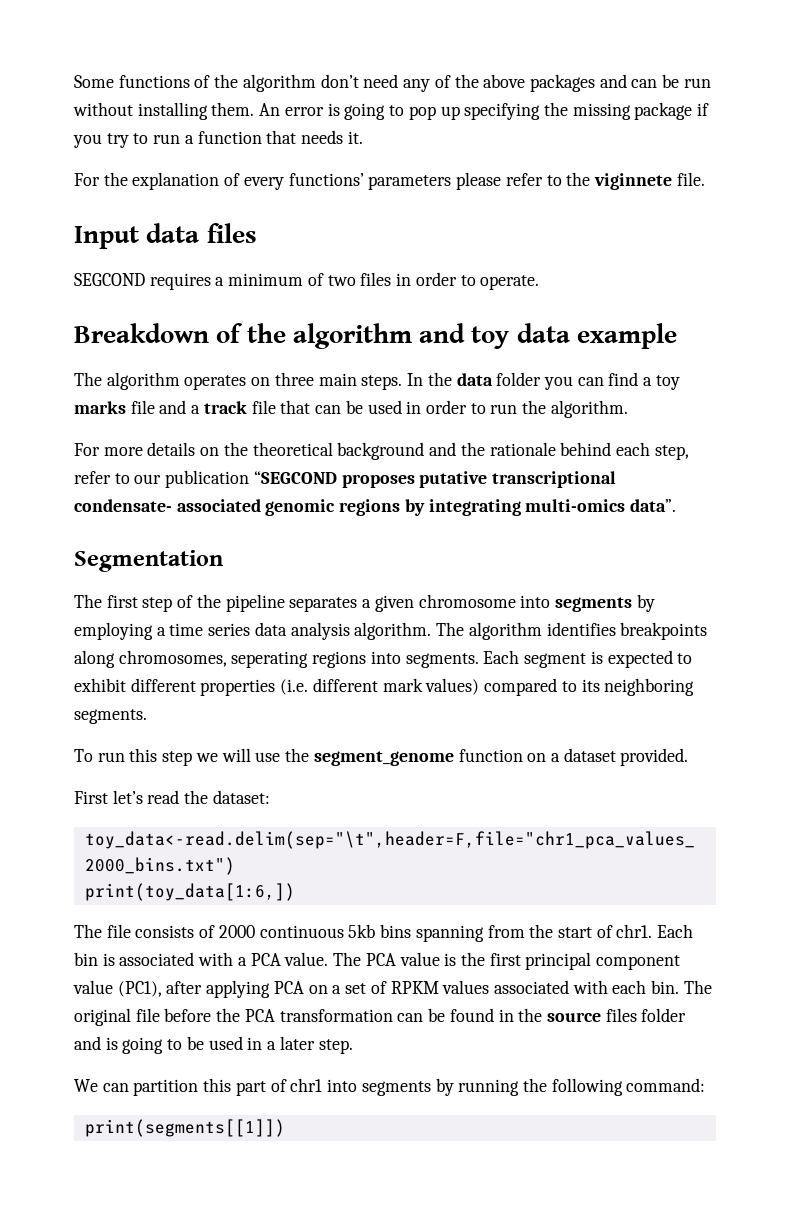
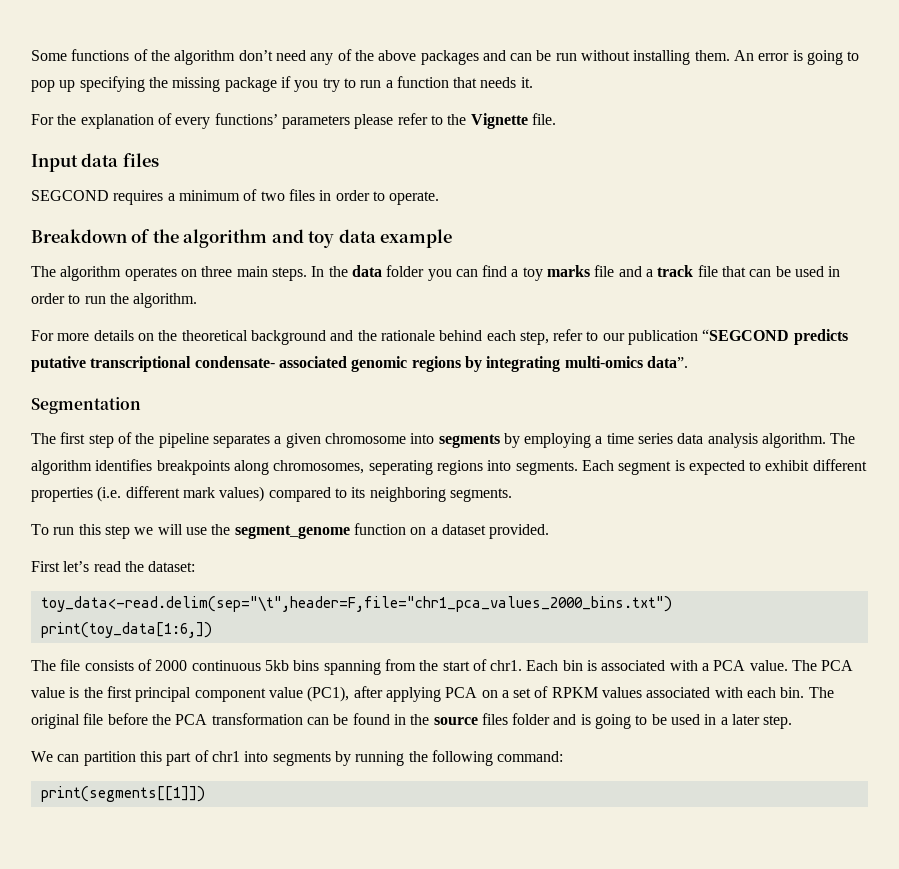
- For the explanation of every functions’ parameters please refer to the viginnete file.
+ For the explanation of every functions’ parameters please refer to the Vignette file.
- For more details on the theoretical background and the rationale behind each step, refer to our publication “SEGCOND proposes putative transcriptional condensate- associated genomic regions by integrating multi-omics data”.
+ For more details on the theoretical background and the rationale behind each step, refer to our publication “SEGCOND predicts putative transcriptional condensate- associated genomic regions by integrating multi-omics data”.

